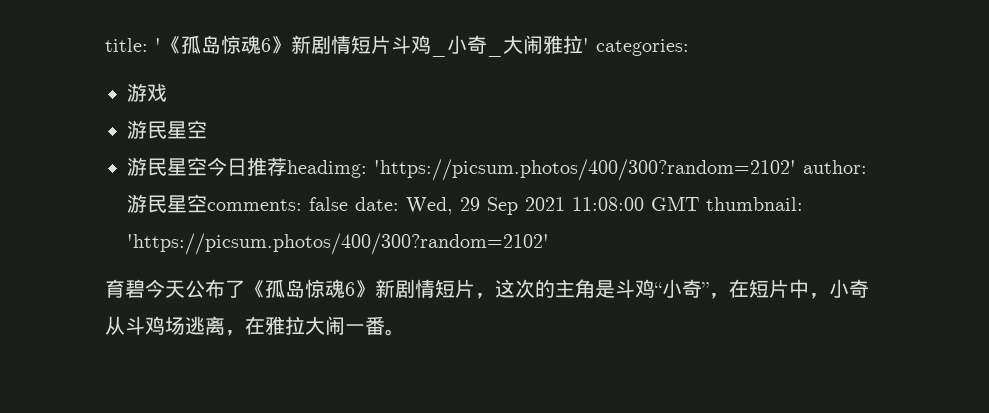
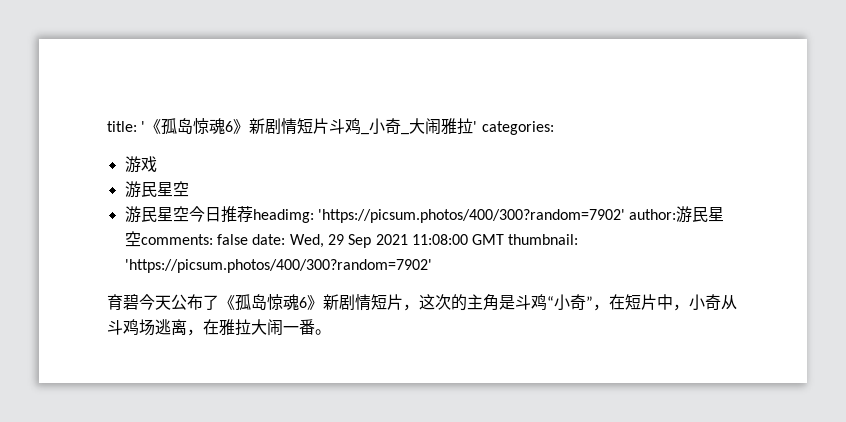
- 游民星空今日推荐headimg: 'https://picsum.photos/400/300?random=2102' author:游民星空comments: false date: Wed, 29 Sep 2021 11:08:00 GMT thumbnail: 'https://picsum.photos/400/300?random=2102'
+ 游民星空今日推荐headimg: 'https://picsum.photos/400/300?random=7902' author:游民星空comments: false date: Wed, 29 Sep 2021 11:08:00 GMT thumbnail: 'https://picsum.photos/400/300?random=7902'

